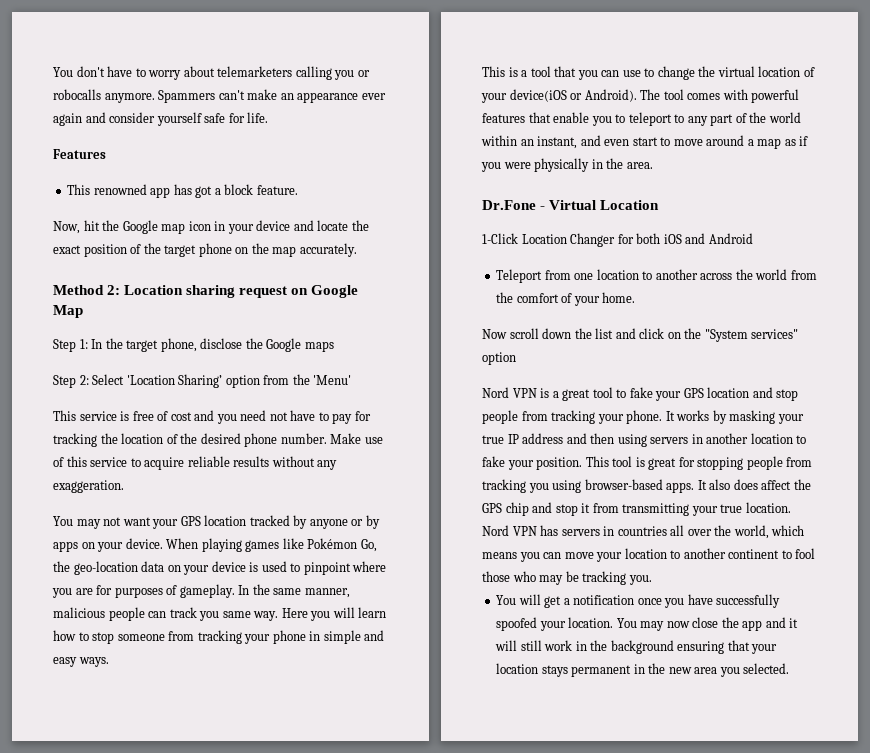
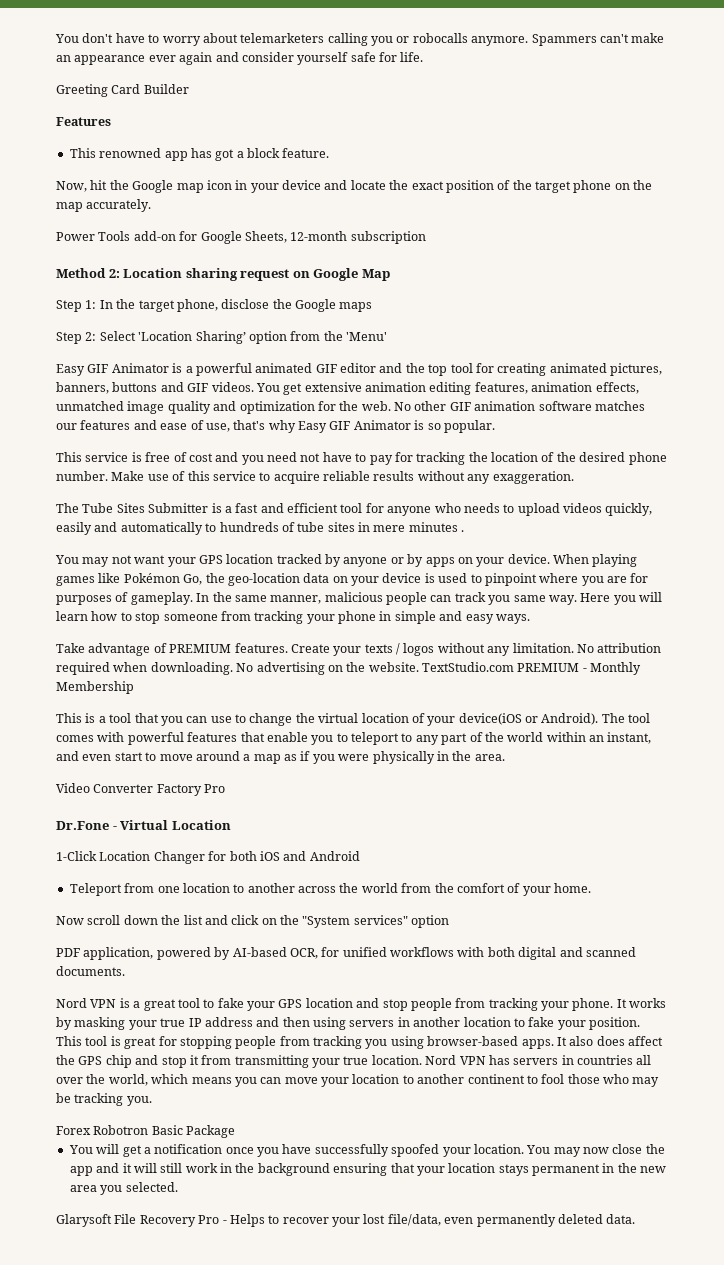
+ Greeting Card Builder
+ Power Tools add-on for Google Sheets, 12-month subscription
+ Easy GIF Animator is a powerful animated GIF editor and the top tool for creating animated pictures, banners, buttons and GIF videos. You get extensive animation editing features, animation effects, unmatched image quality and optimization for the web. No other GIF animation software matches our features and ease of use, that's why Easy GIF Animator is so popular.
+ The Tube Sites Submitter is a fast and efficient tool for anyone who needs to upload videos quickly, easily and automatically to hundreds of tube sites in mere minutes .
+ Take advantage of PREMIUM features. Create your texts / logos without any limitation. No attribution required when downloading. No advertising on the website. TextStudio.com PREMIUM - Monthly Membership
+ Video Converter Factory Pro
+ PDF application, powered by AI-based OCR, for unified workflows with both digital and scanned documents.
+ Forex Robotron Basic Package
+ Glarysoft File Recovery Pro - Helps to recover your lost file/data, even permanently deleted data.

